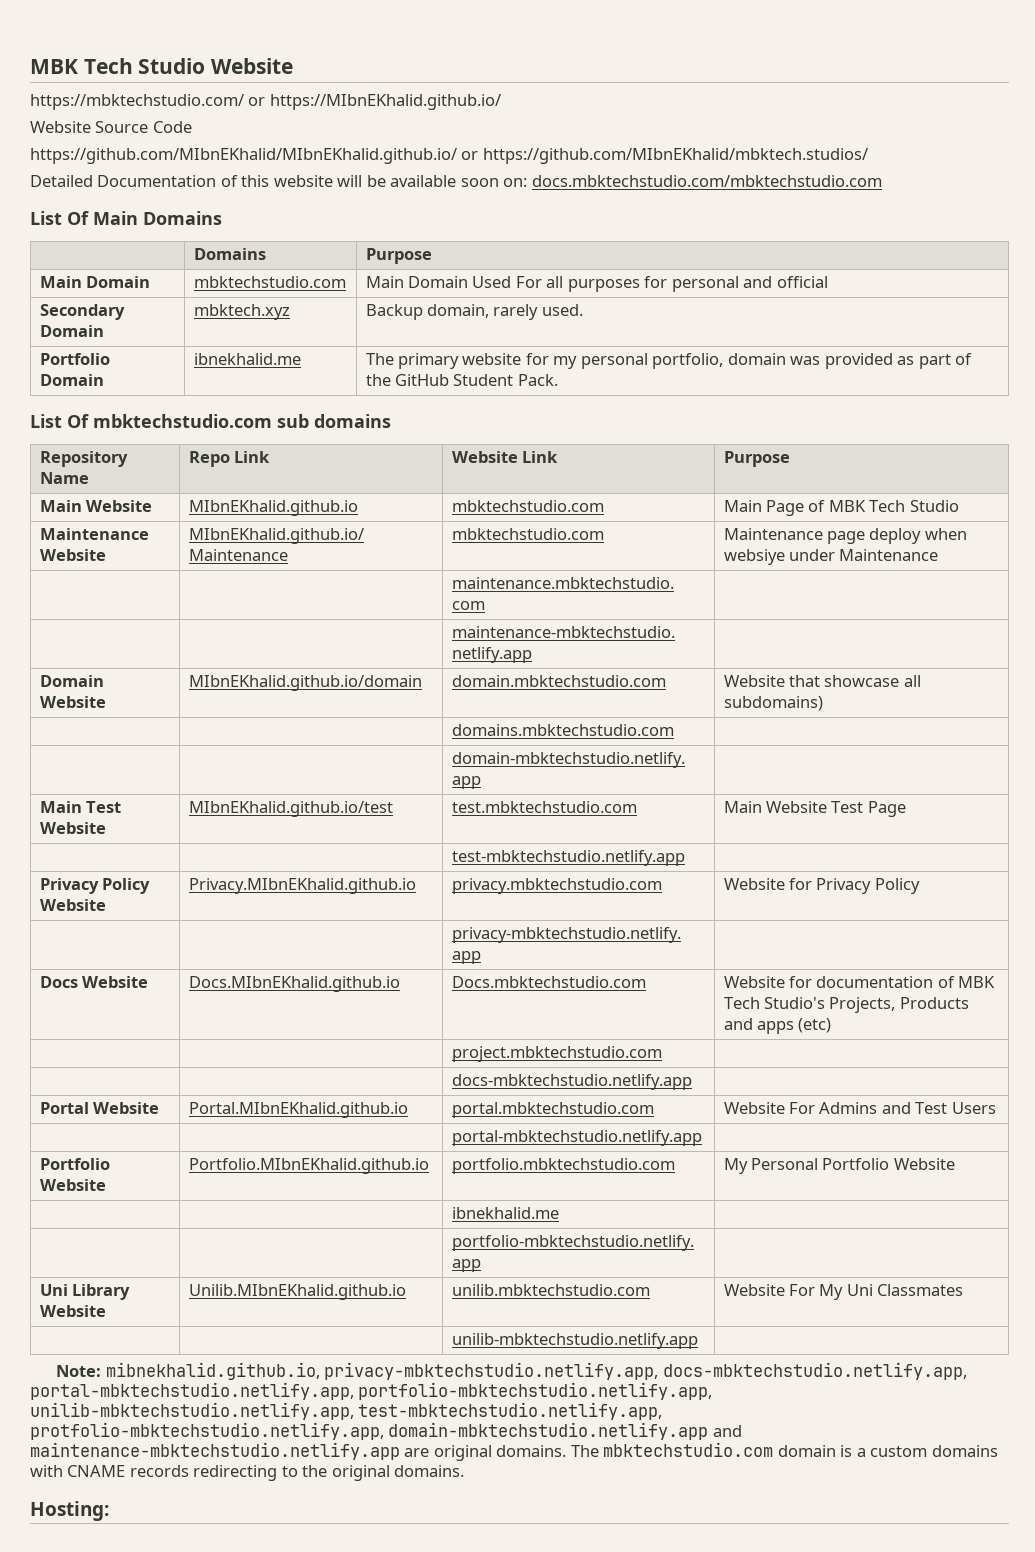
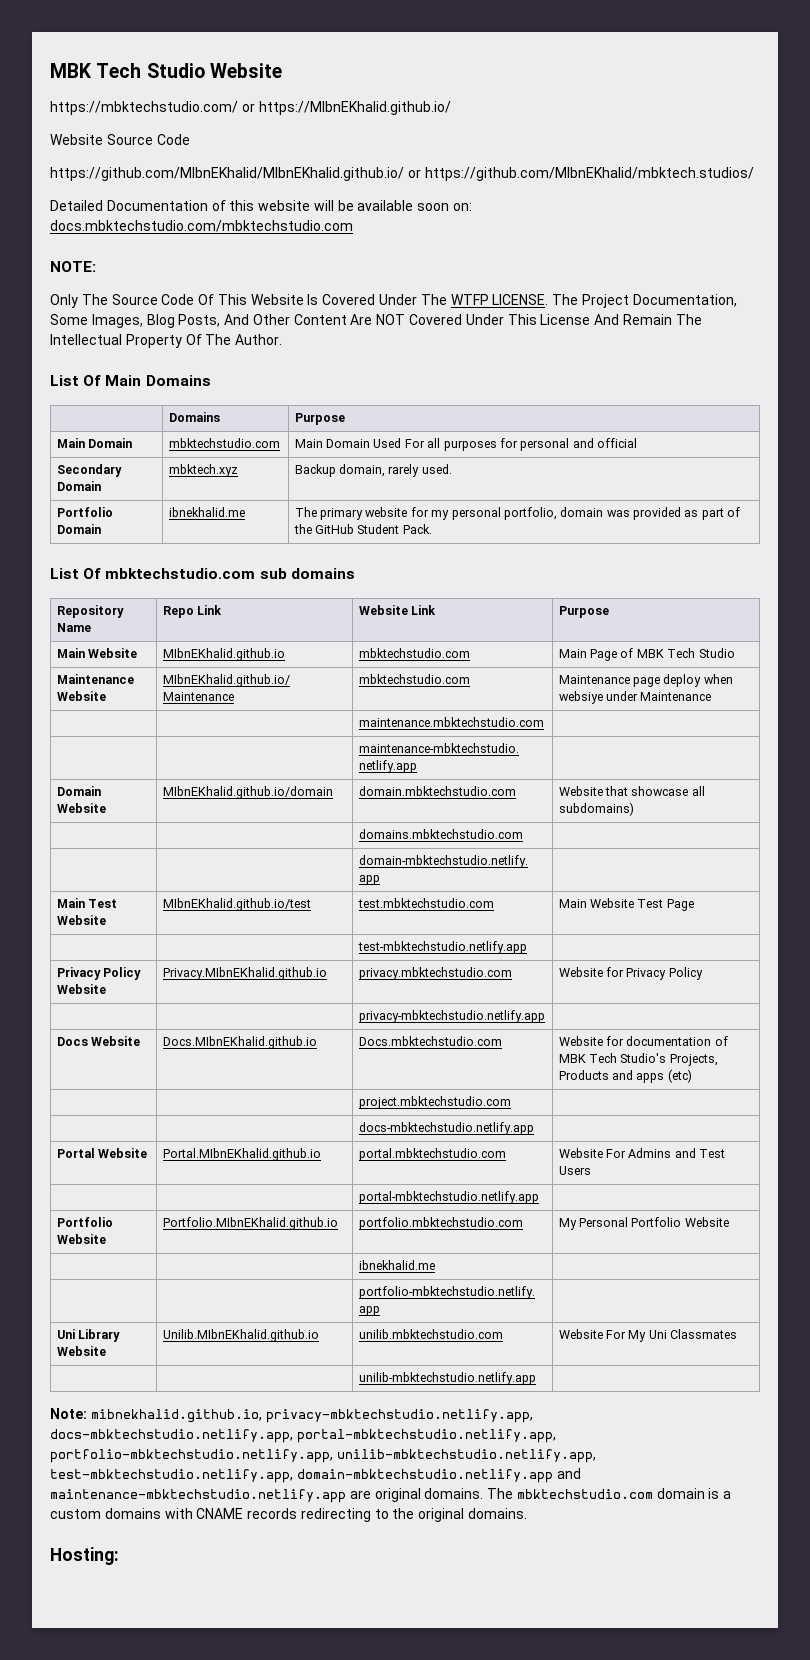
+ NOTE:
+ Only The Source Code Of This Website Is Covered Under The WTFP LICENSE. The Project Documentation, Some Images, Blog Posts, And Other Content Are NOT Covered Under This License And Remain The Intellectual Property Of The Author.
- Note: mibnekhalid.github.io, privacy-mbktechstudio.netlify.app, docs-mbktechstudio.netlify.app, portal-mbktechstudio.netlify.app, portfolio-mbktechstudio.netlify.app, unilib-mbktechstudio.netlify.app, test-mbktechstudio.netlify.app, protfolio-mbktechstudio.netlify.app, domain-mbktechstudio.netlify.app and maintenance-mbktechstudio.netlify.app are original domains.
+ Note: mibnekhalid.github.io, privacy-mbktechstudio.netlify.app, docs-mbktechstudio.netlify.app, portal-mbktechstudio.netlify.app, portfolio-mbktechstudio.netlify.app, unilib-mbktechstudio.netlify.app, test-mbktechstudio.netlify.app, domain-mbktechstudio.netlify.app and maintenance-mbktechstudio.netlify.app are original domains.

